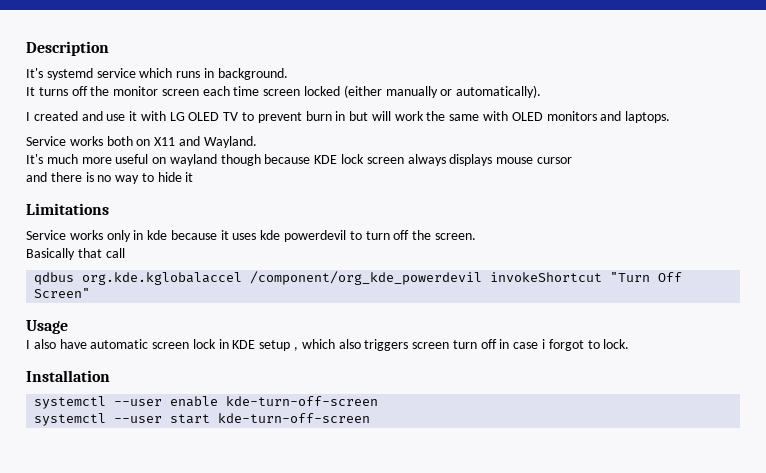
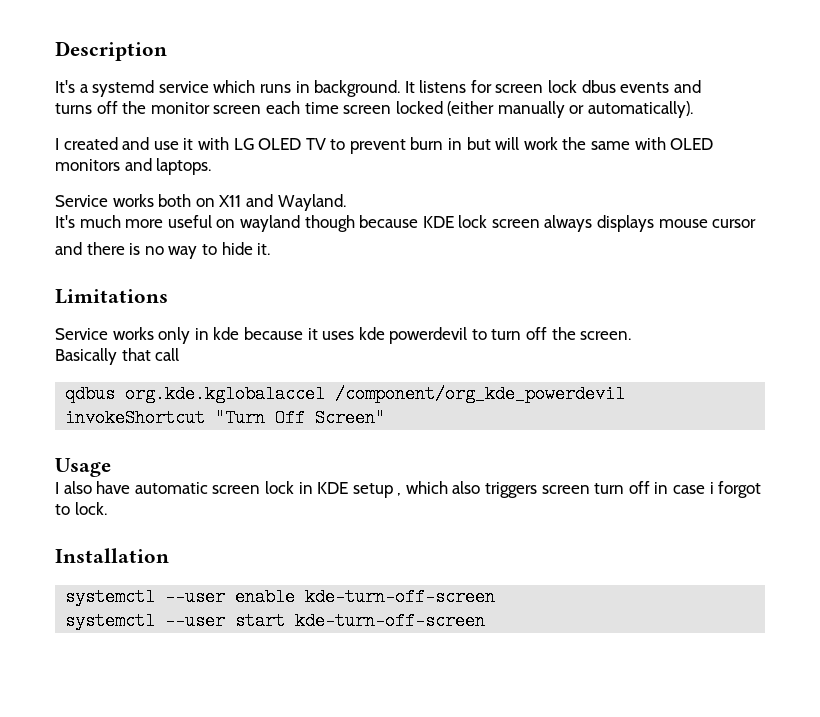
- It's systemd service which runs in background.
- It turns off the monitor screen each time screen locked (either manually or automatically).
+ It's a systemd service which runs in background. It listens for screen lock dbus events and
+ turns off the monitor screen each time screen locked (either manually or automatically).
- and there is no way to hide it
+ and there is no way to hide it.

